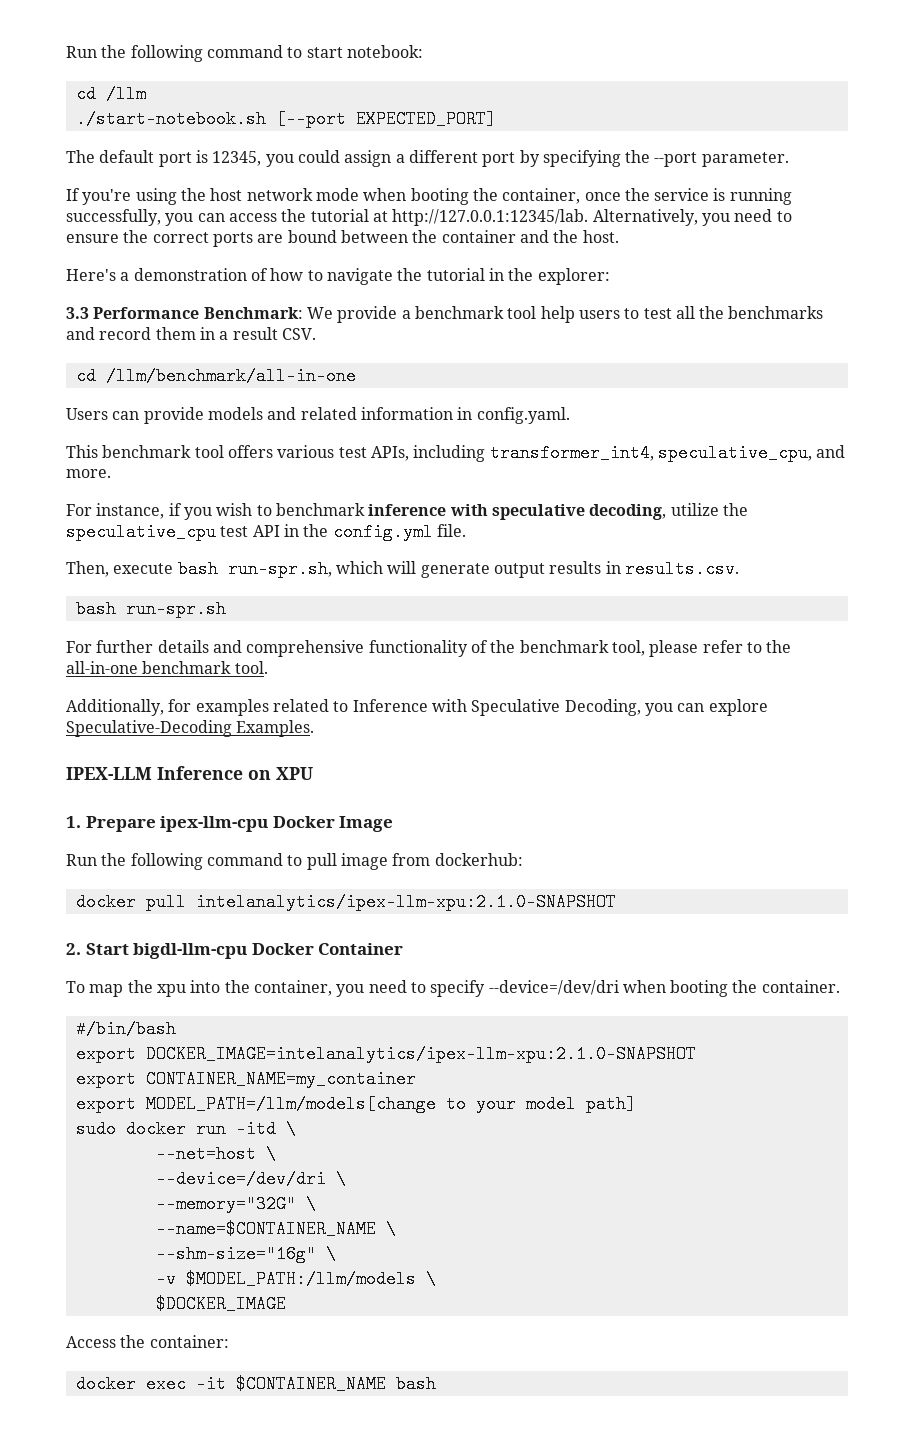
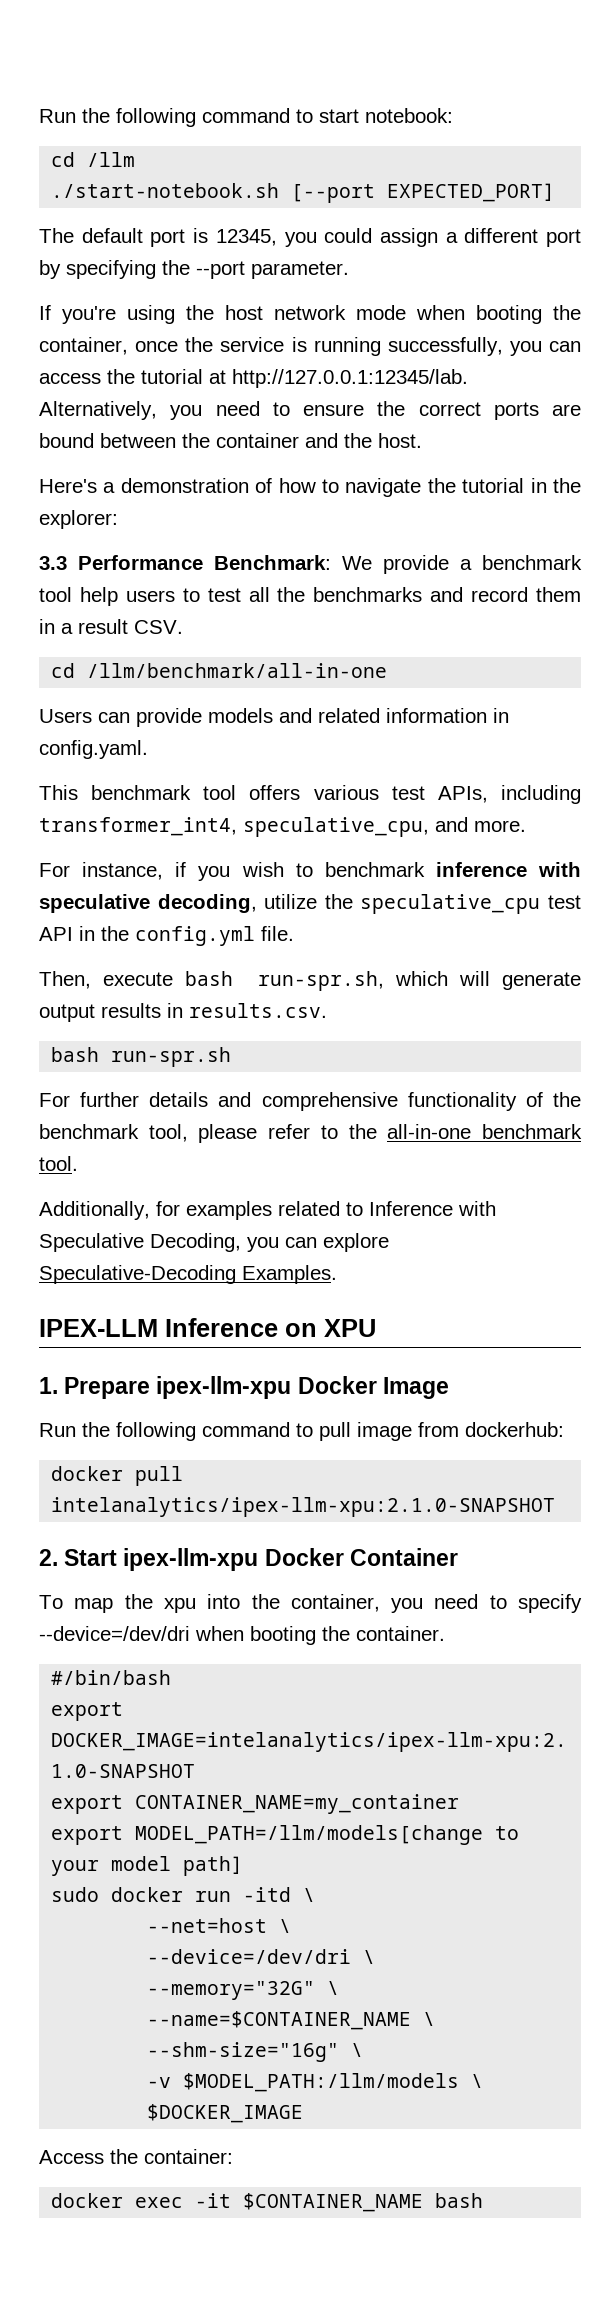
- 1. Prepare ipex-llm-cpu Docker Image
+ 1. Prepare ipex-llm-xpu Docker Image
- 2. Start bigdl-llm-cpu Docker Container
+ 2. Start ipex-llm-xpu Docker Container

